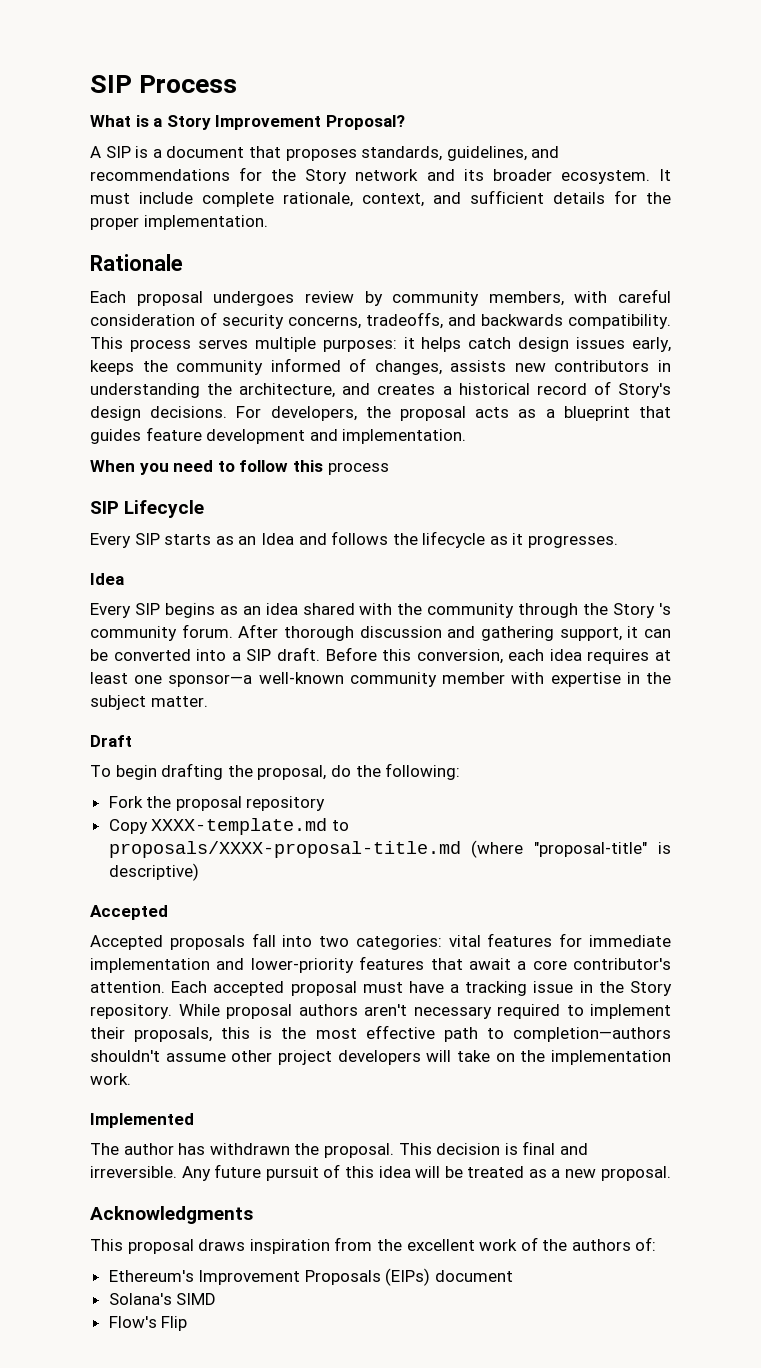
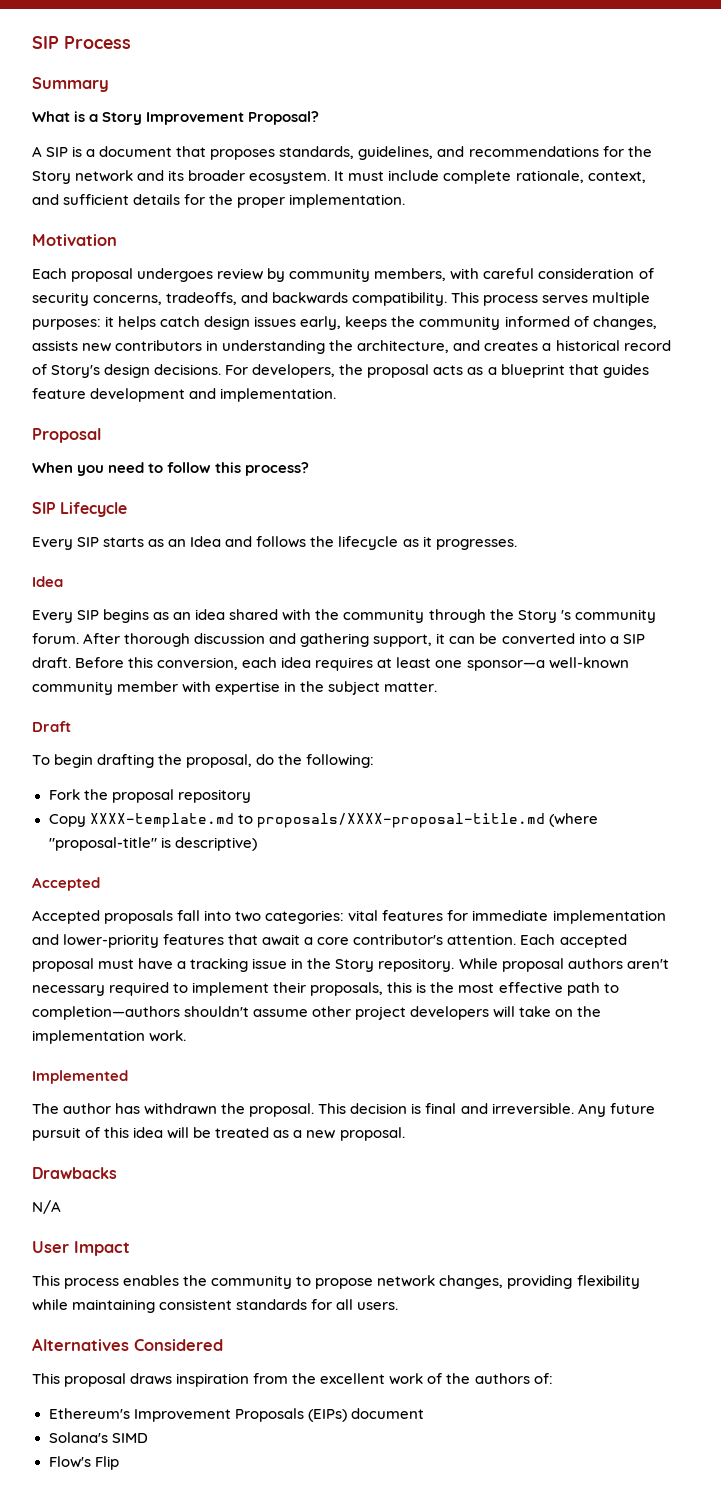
+ Summary
- Rationale
+ Motivation
+ Proposal
- When you need to follow this process
+ When you need to follow this process?
- Acknowledgments
+ Drawbacks
+ N/A
+ User Impact
+ This process enables the community to propose network changes, providing flexibility while maintaining consistent standards for all users.
+ Alternatives Considered

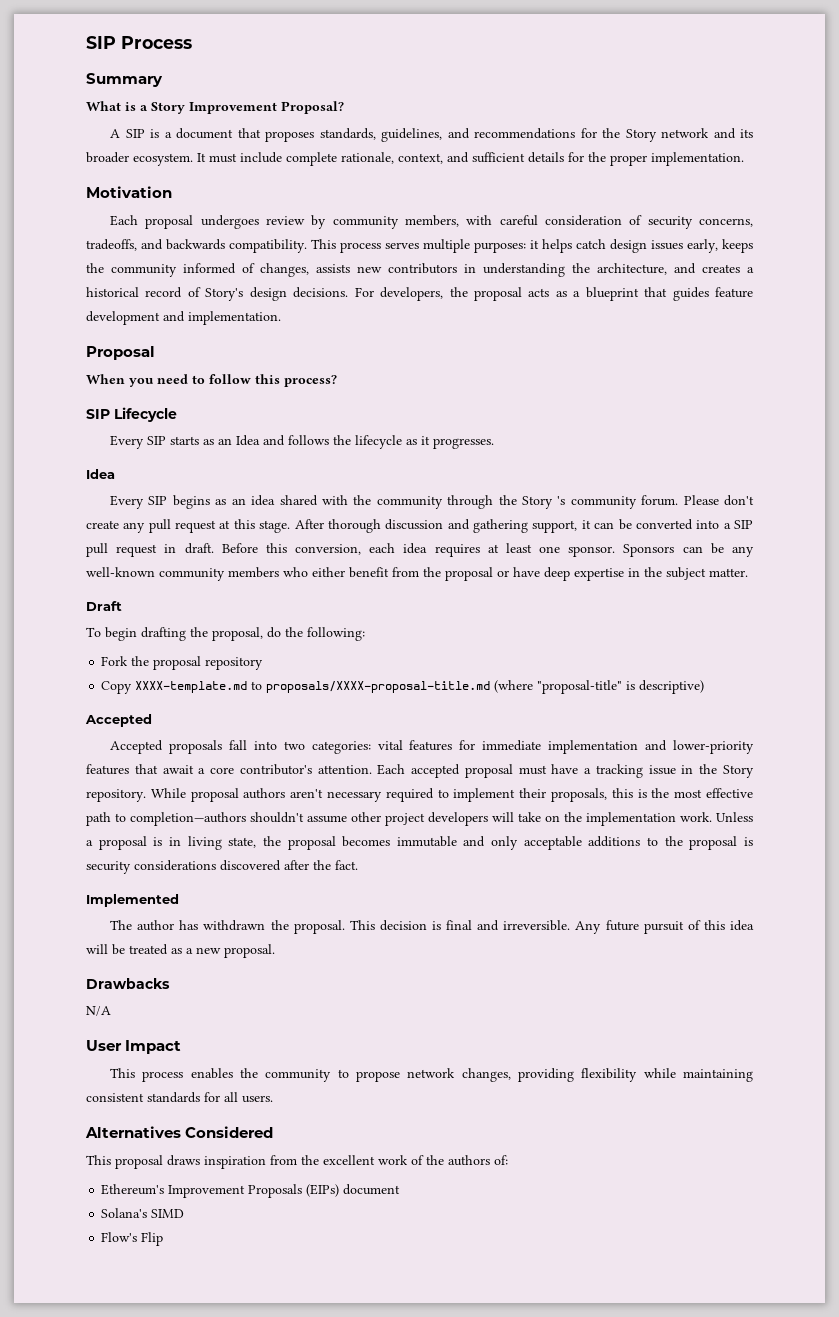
+ Please don't create any pull request at this stage.
- After thorough discussion and gathering support, it can be converted into a SIP draft.
+ After thorough discussion and gathering support, it can be converted into a SIP pull request in draft.
- Before this conversion, each idea requires at least one sponsor—a well-known community member with expertise in the subject matter.
+ Before this conversion, each idea requires at least one sponsor. Sponsors can be any well-known community members who either benefit from the proposal or have deep expertise in the subject matter.
+ Unless a proposal is in living state, the proposal becomes immutable and only acceptable additions to the proposal is security considerations discovered after the fact.

